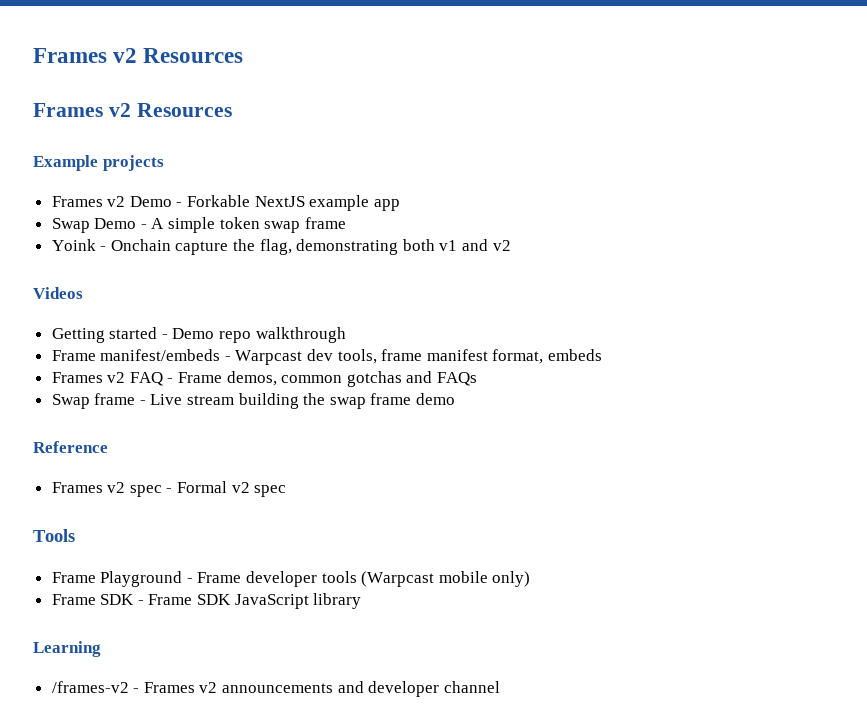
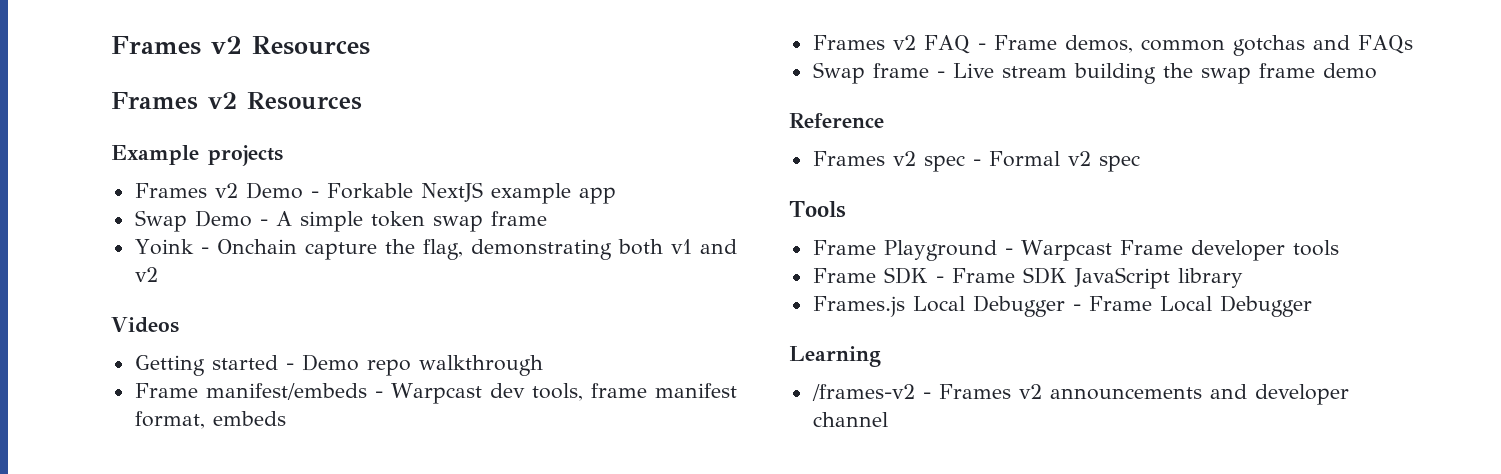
- Frame Playground - Frame developer tools (Warpcast mobile only)
+ Frame Playground - Warpcast Frame developer tools
+ Frames.js Local Debugger - Frame Local Debugger

